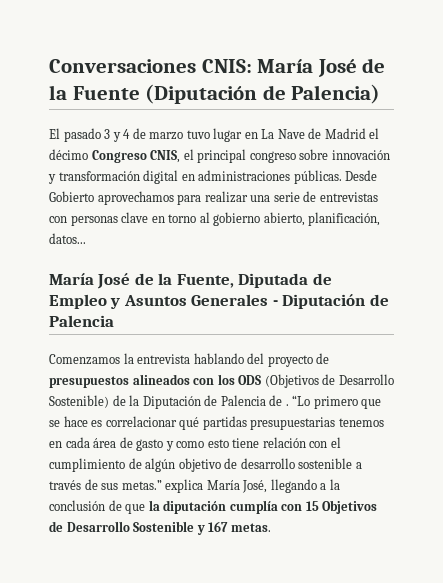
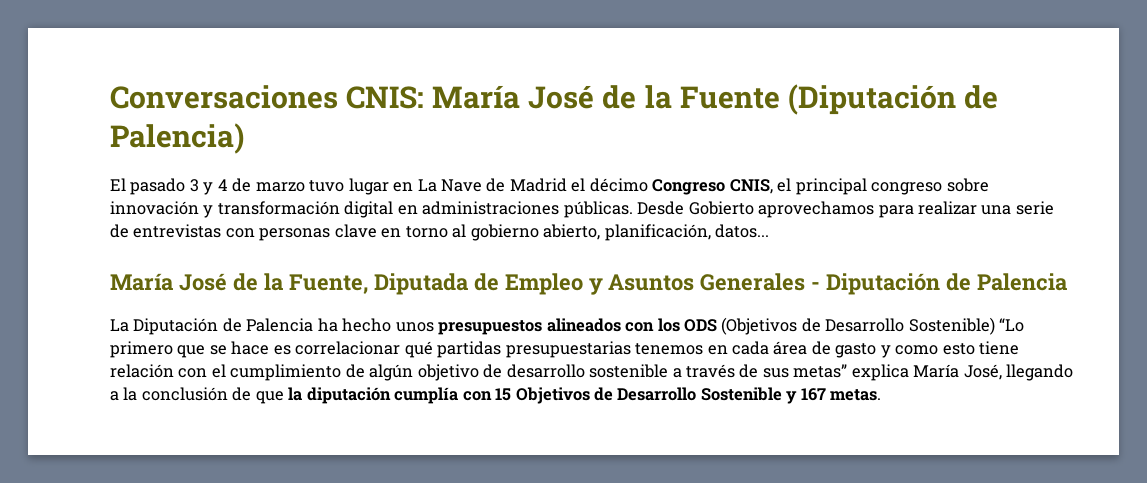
- Comenzamos la entrevista hablando del proyecto de presupuestos alineados con los ODS (Objetivos de Desarrollo Sostenible) de la Diputación de Palencia de . “Lo primero que se hace es correlacionar qué partidas presupuestarias tenemos en cada área de gasto y como esto tiene relación con el cumplimiento de algún objetivo de desarrollo sostenible a través de sus metas.” explica María José, llegando a la conclusión de que la diputación cumplía con 15 Objetivos de Desarrollo Sostenible y 167 metas.
+ La Diputación de Palencia ha hecho unos presupuestos alineados con los ODS (Objetivos de Desarrollo Sostenible) “Lo primero que se hace es correlacionar qué partidas presupuestarias tenemos en cada área de gasto y como esto tiene relación con el cumplimiento de algún objetivo de desarrollo sostenible a través de sus metas” explica María José, llegando a la conclusión de que la diputación cumplía con 15 Objetivos de Desarrollo Sostenible y 167 metas.

